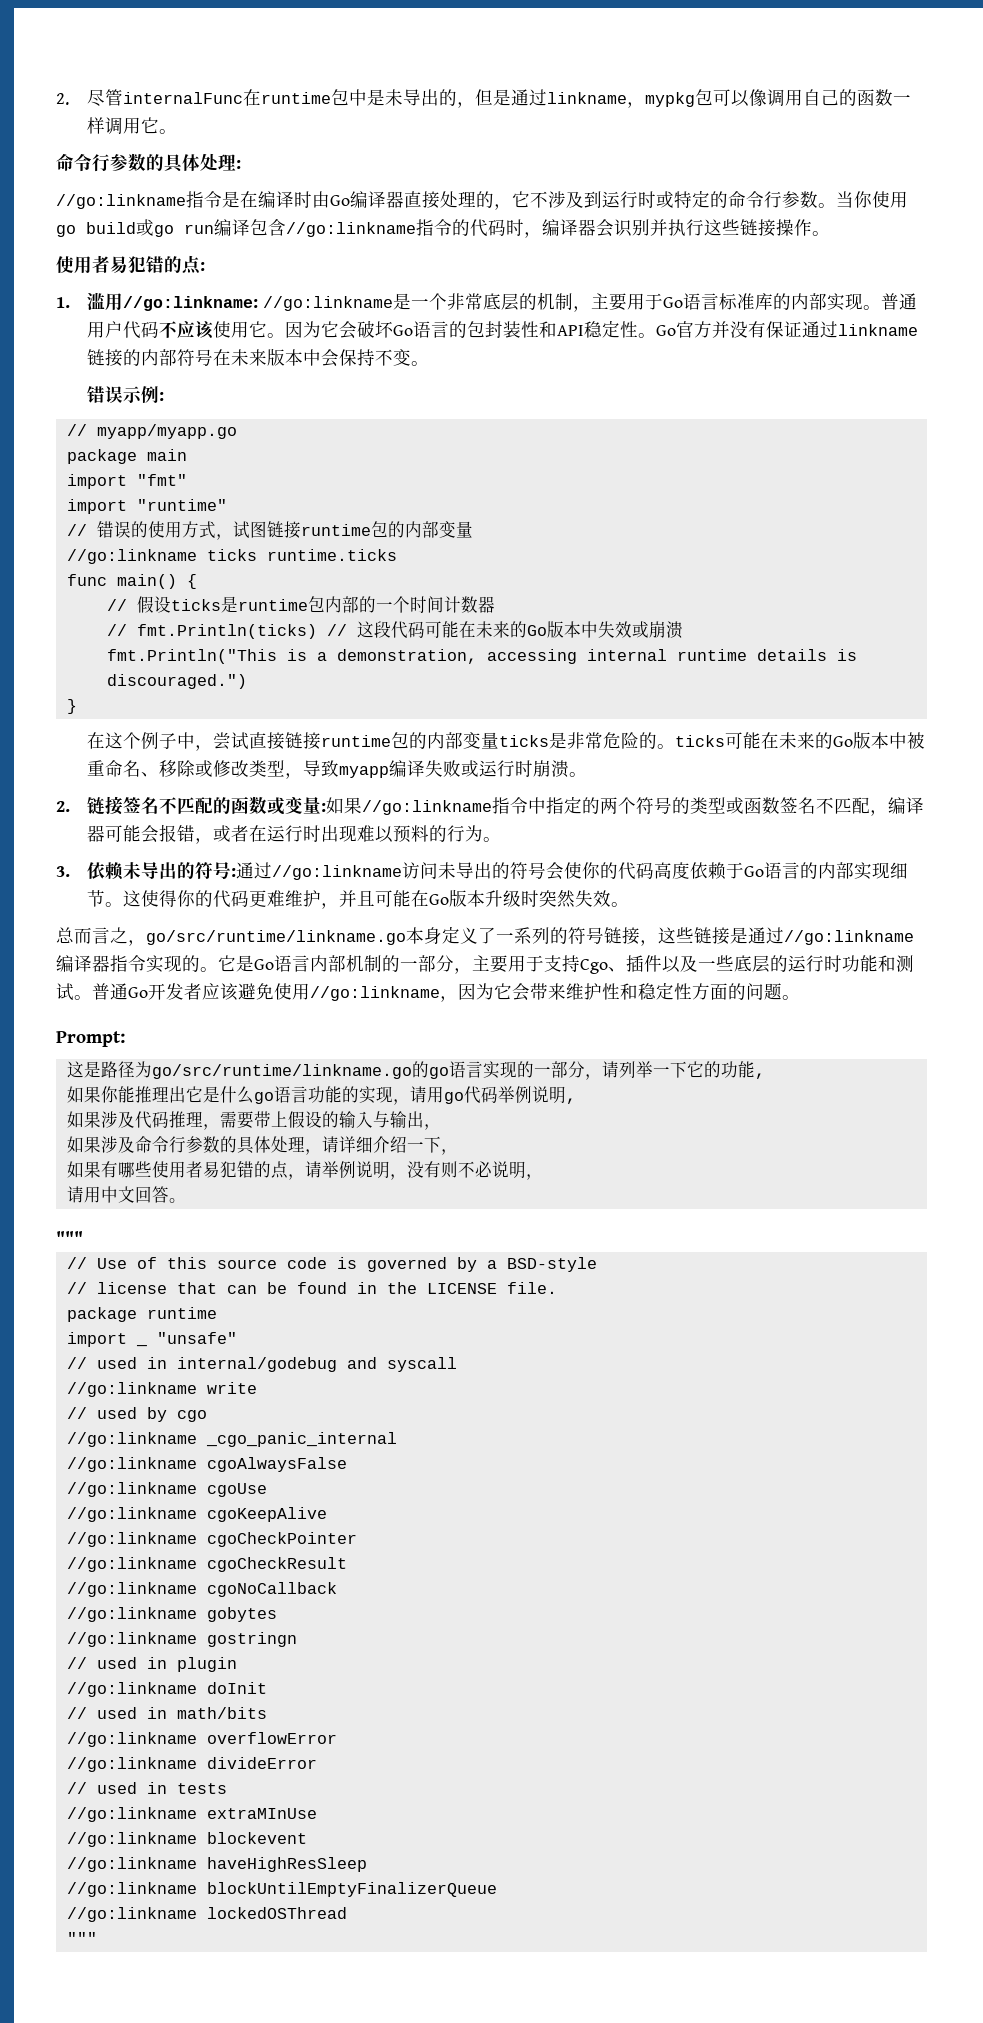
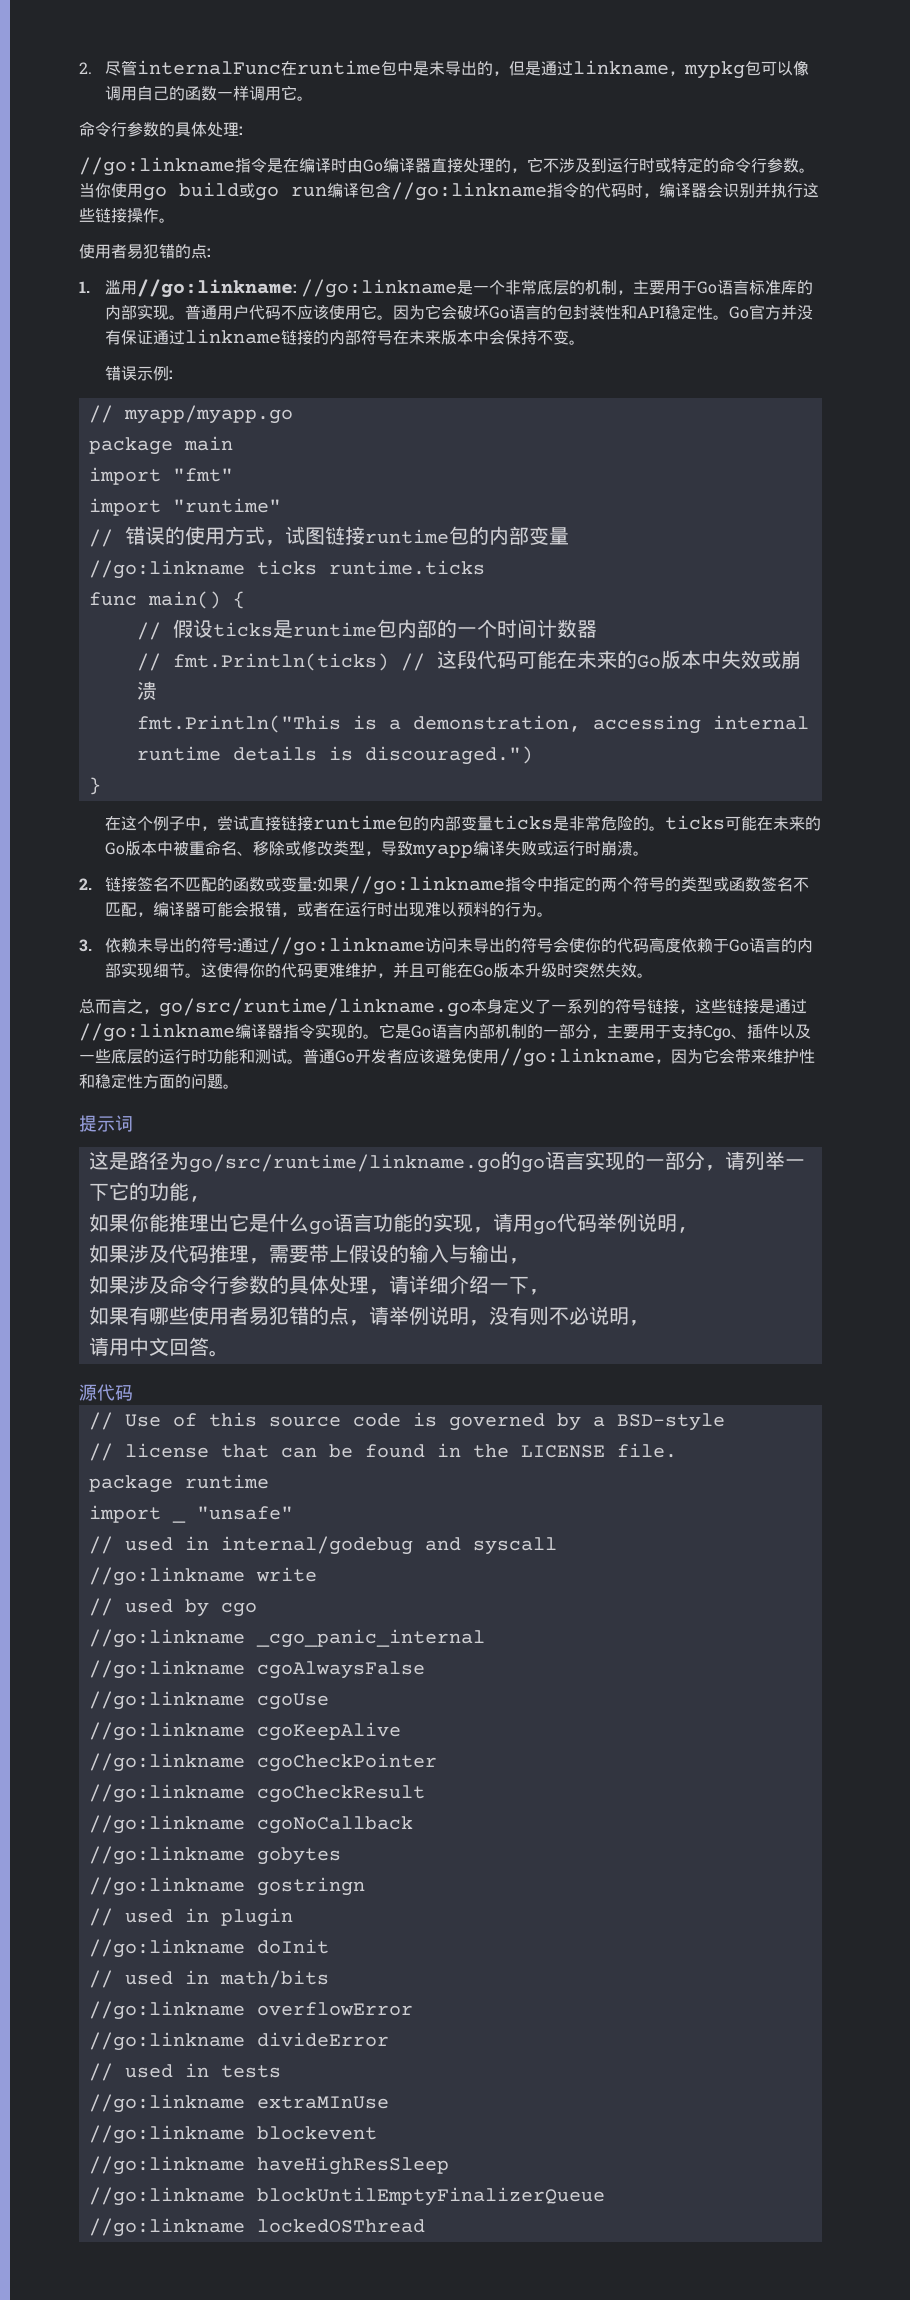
- Prompt:
+ 提示词
  请用中文回答。
- """
+ 源代码
  //go:linkname lockedOSThread
- """

